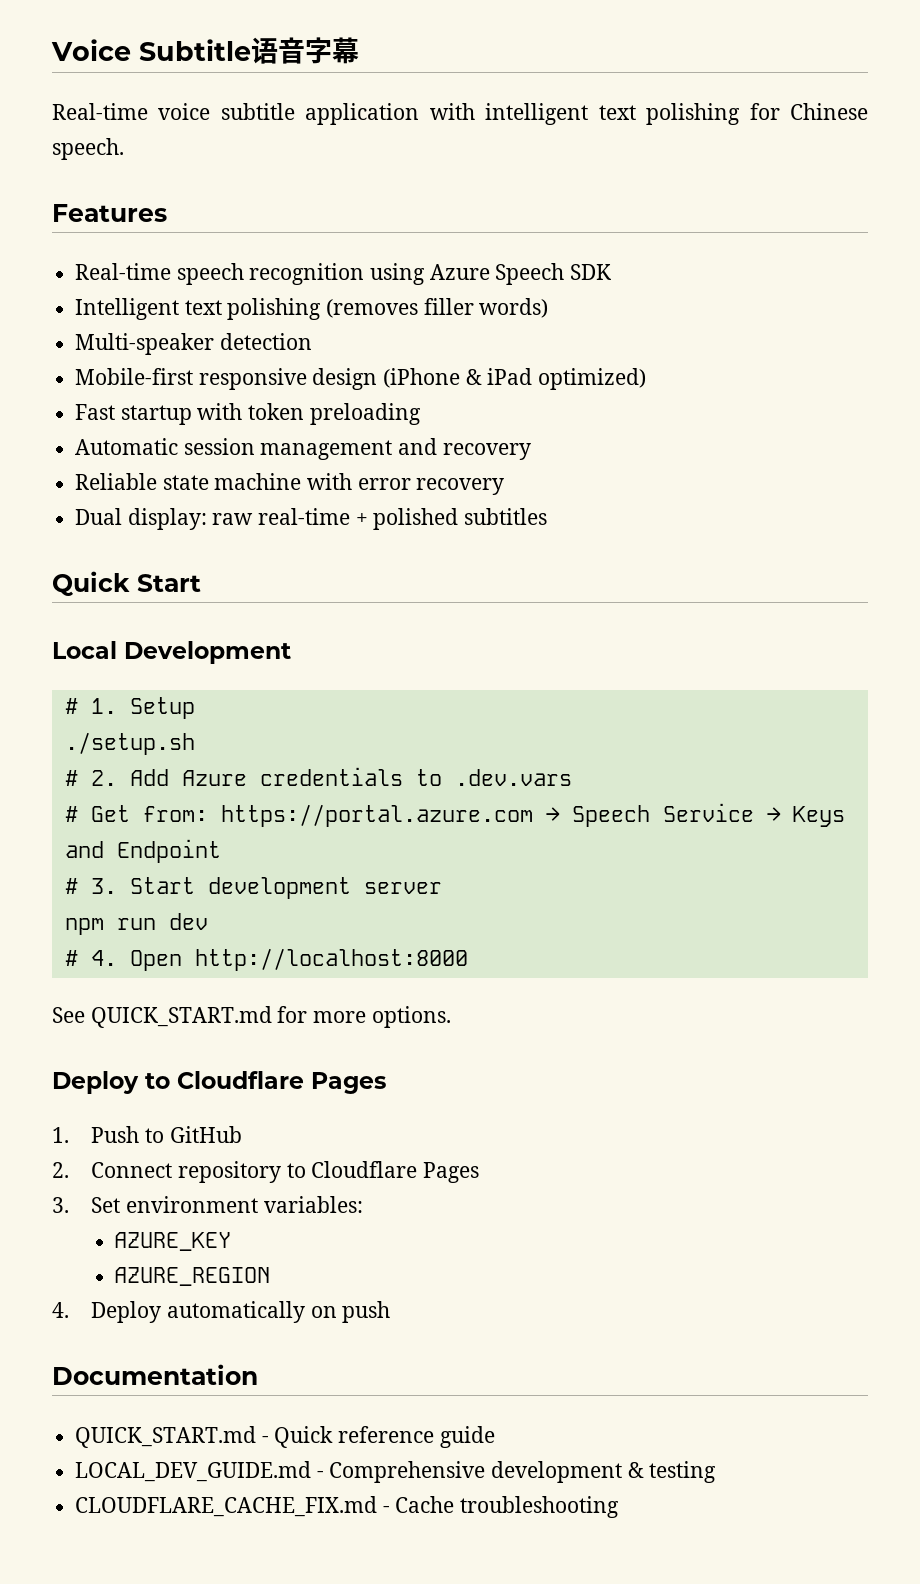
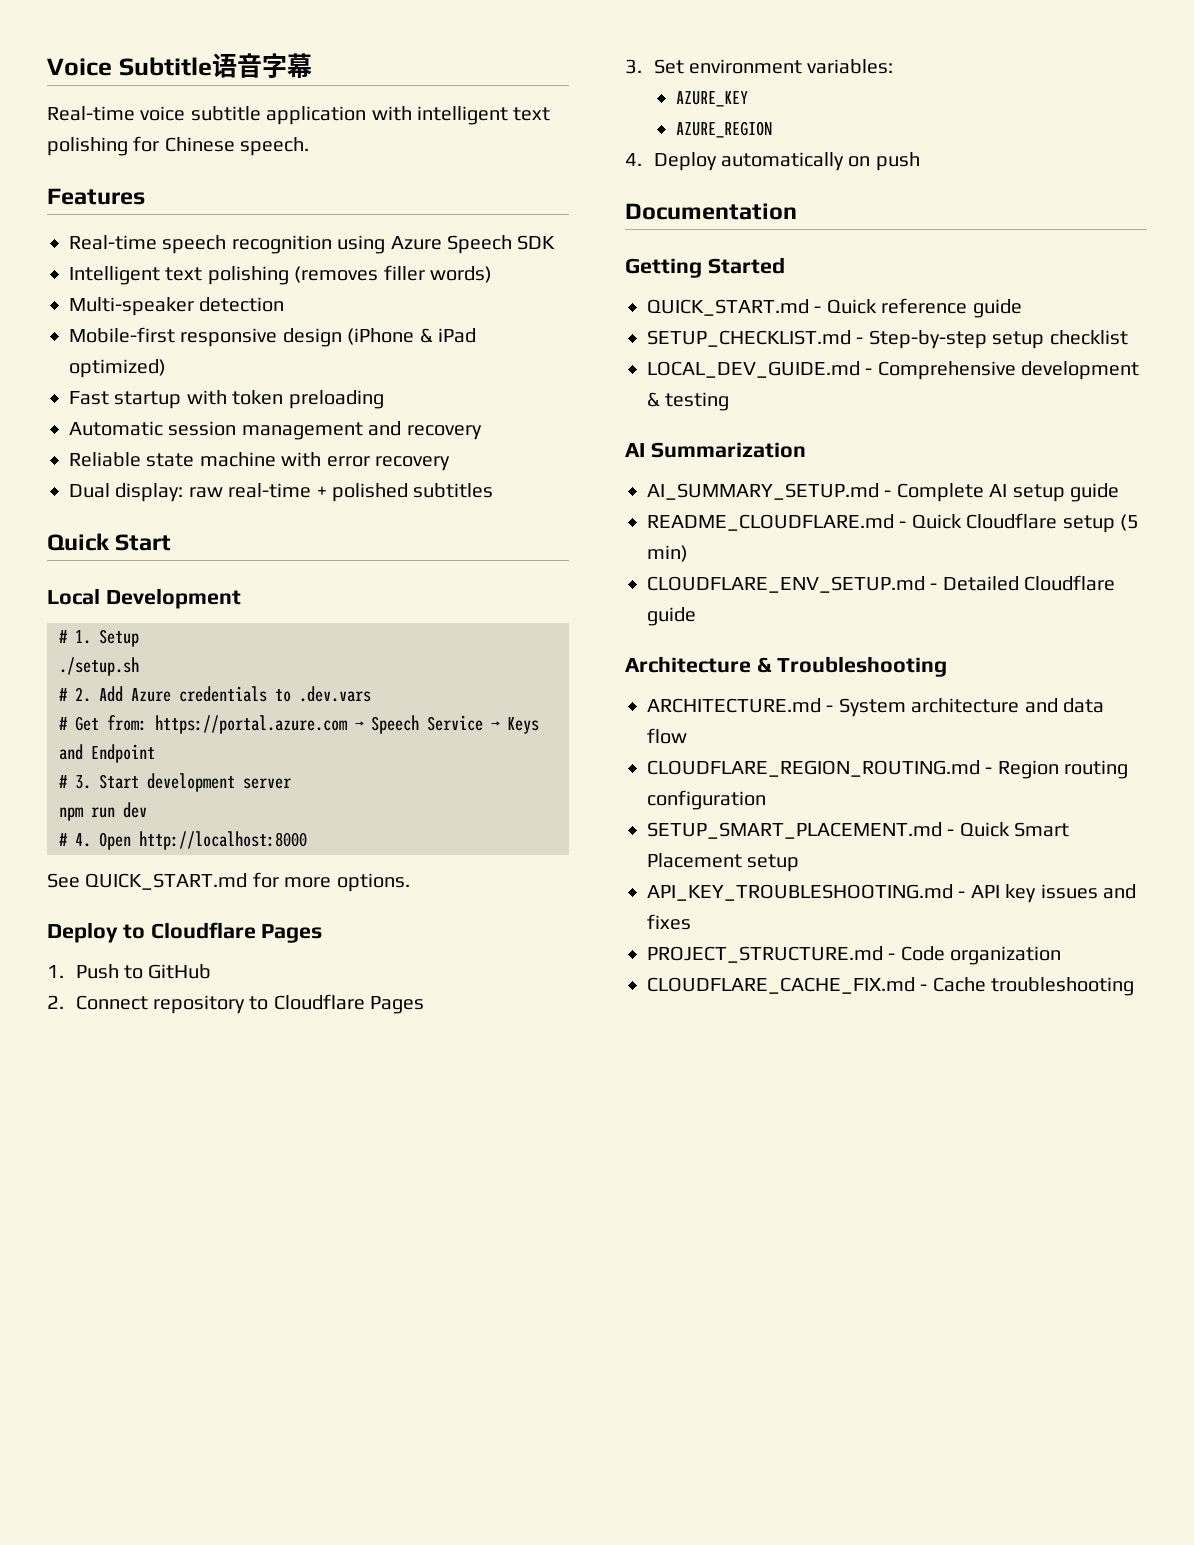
+ Getting Started
+ SETUP_CHECKLIST.md - Step-by-step setup checklist
+ AI Summarization
+ AI_SUMMARY_SETUP.md - Complete AI setup guide
+ README_CLOUDFLARE.md - Quick Cloudflare setup (5 min)
+ CLOUDFLARE_ENV_SETUP.md - Detailed Cloudflare guide
+ Architecture & Troubleshooting
+ ARCHITECTURE.md - System architecture and data flow
+ CLOUDFLARE_REGION_ROUTING.md - Region routing configuration
+ SETUP_SMART_PLACEMENT.md - Quick Smart Placement setup
+ API_KEY_TROUBLESHOOTING.md - API key issues and fixes
+ PROJECT_STRUCTURE.md - Code organization

